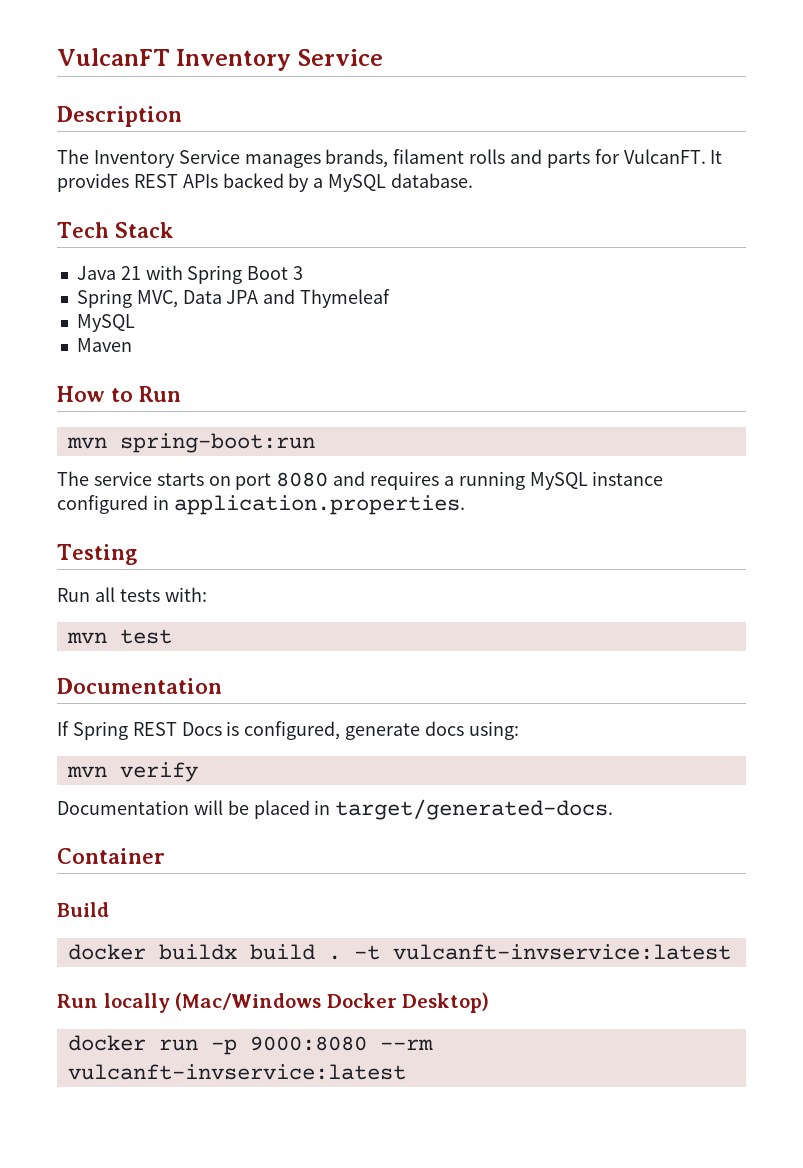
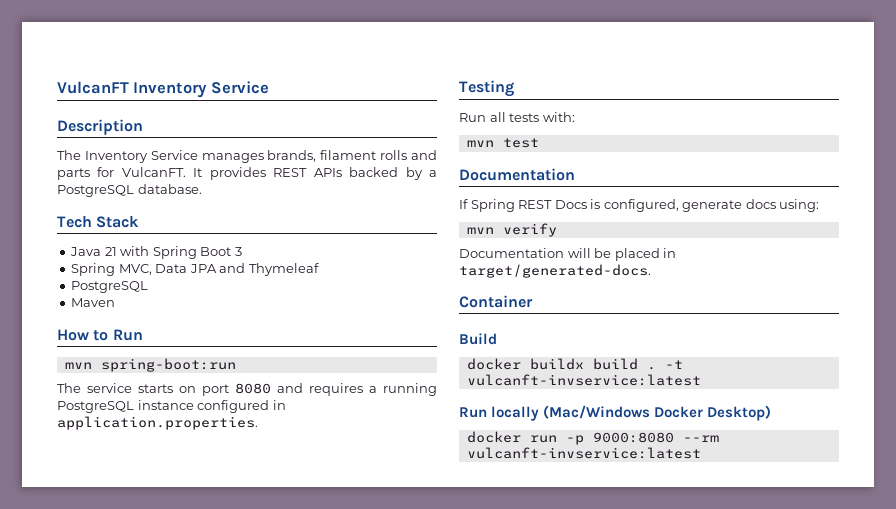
- It provides REST APIs backed by a MySQL database.
+ It provides REST APIs backed by a PostgreSQL database.
  Spring MVC, Data JPA and Thymeleaf
- MySQL
+ PostgreSQL
- The service starts on port 8080 and requires a running MySQL instance configured in application.properties.
+ The service starts on port 8080 and requires a running PostgreSQL instance configured in application.properties.

